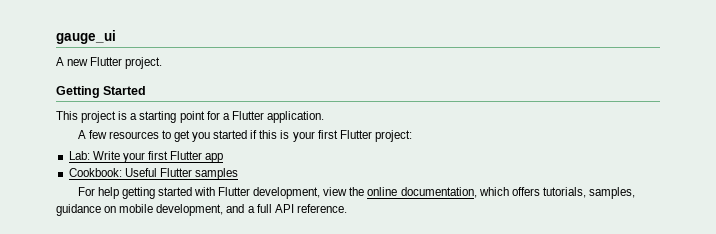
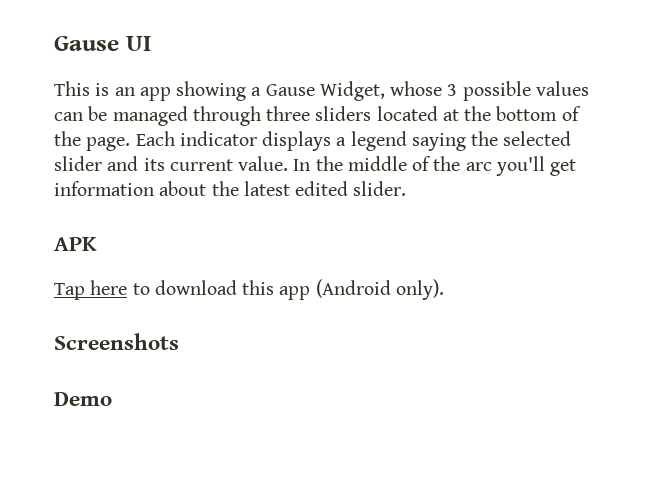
- gauge_ui
- A new Flutter project.
- Getting Started
- This project is a starting point for a Flutter application.
- A few resources to get you started if this is your first Flutter project:
- Lab: Write your first Flutter app
- Cookbook: Useful Flutter samples
- For help getting started with Flutter development, view the online documentation, which offers tutorials, samples, guidance on mobile development, and a full API reference.
+ Gause UI
+ This is an app showing a Gause Widget, whose 3 possible values can be managed through three sliders located at the bottom of the page. Each indicator displays a legend saying the selected slider and its current value. In the middle of the arc you'll get information about the latest edited slider.
+ APK
+ Tap here to download this app (Android only).
+ Screenshots
+ Demo

